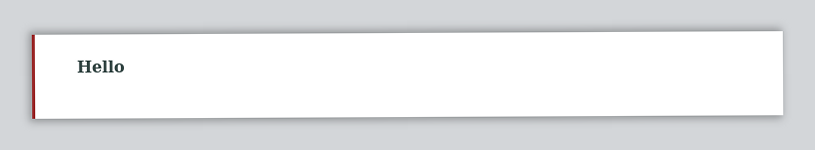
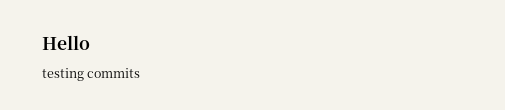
+ testing commits

